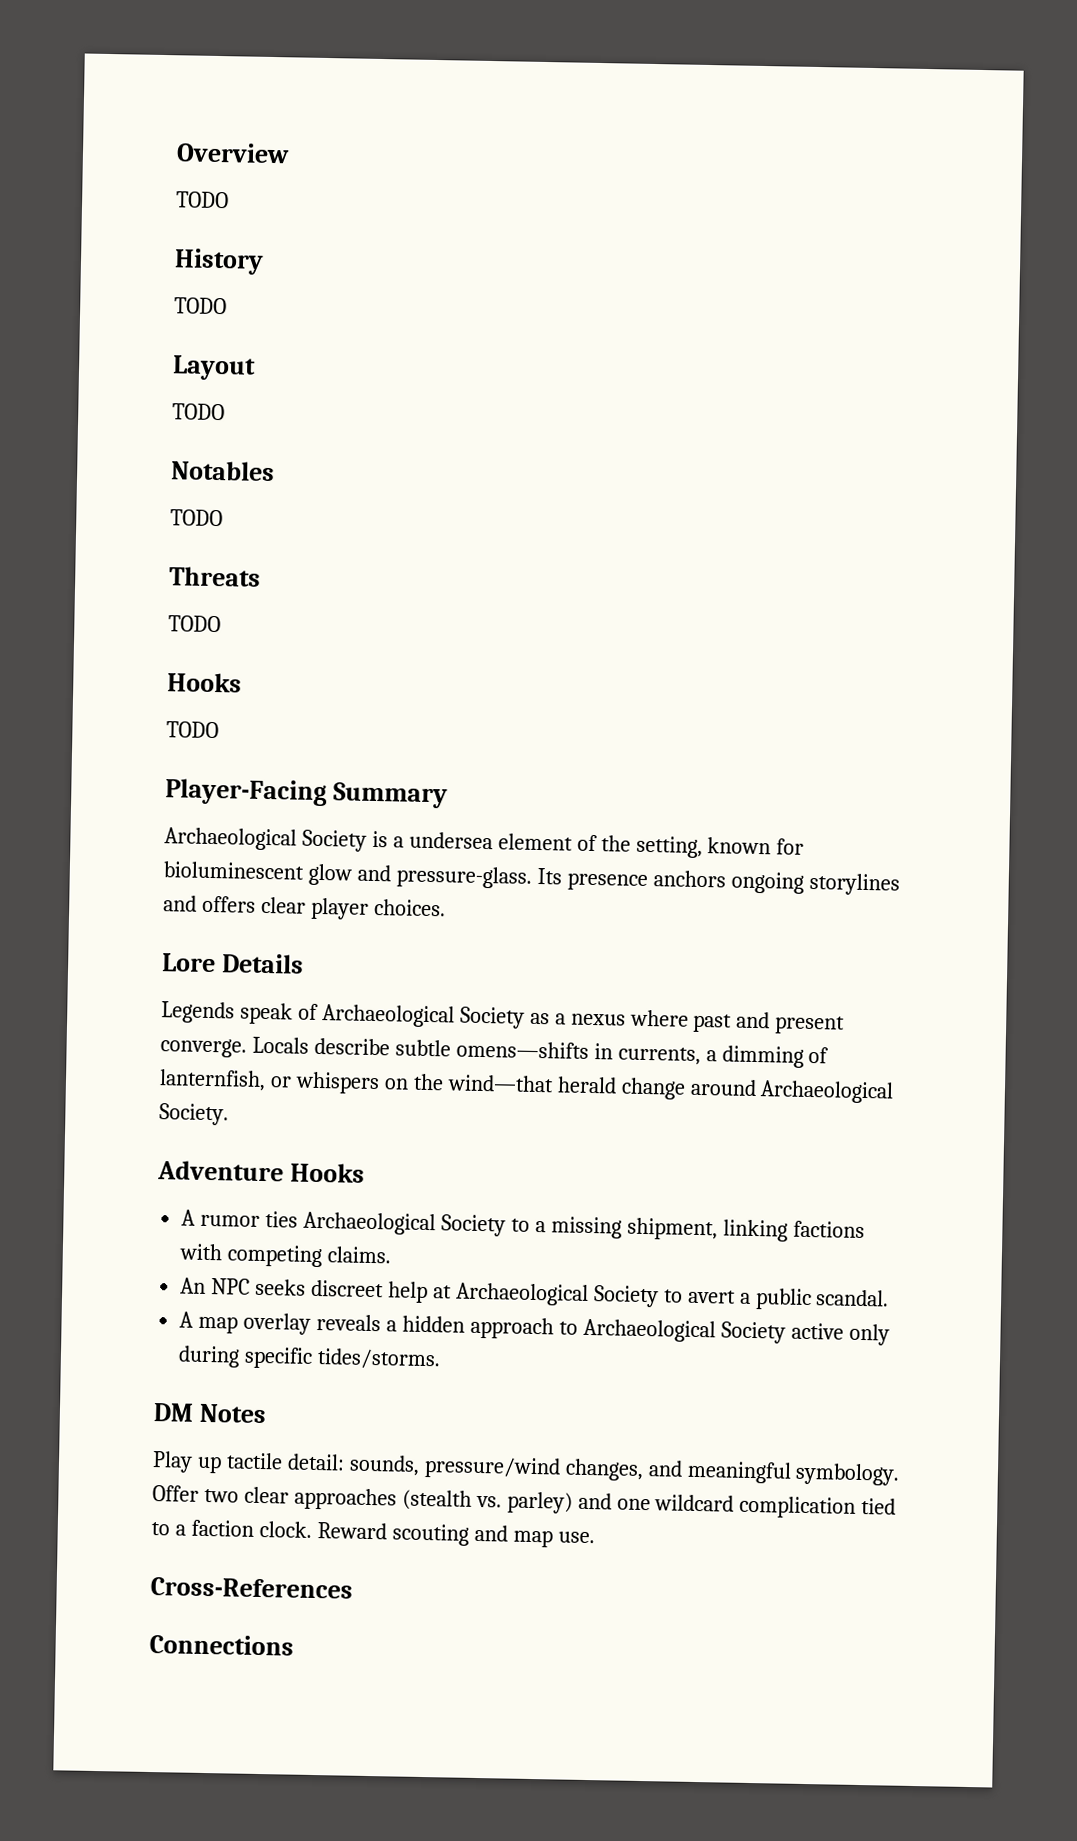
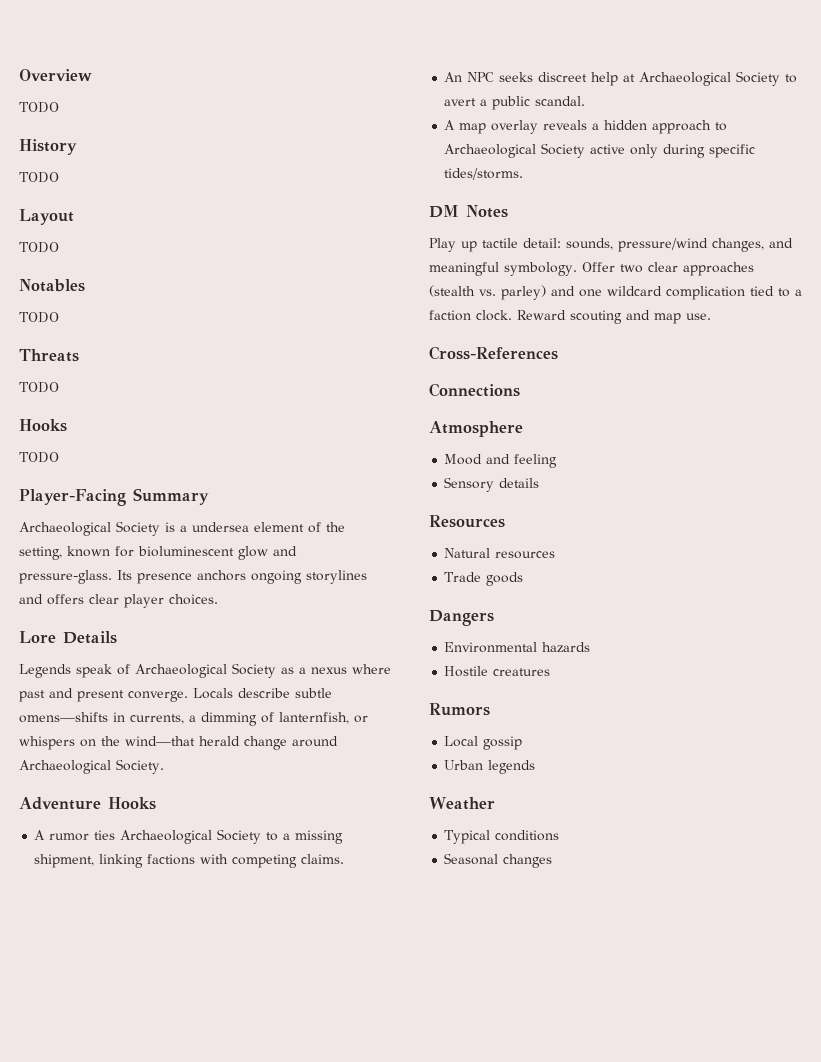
+ Atmosphere
+ Mood and feeling
+ Sensory details
+ Resources
+ Natural resources
+ Trade goods
+ Dangers
+ Environmental hazards
+ Hostile creatures
+ Rumors
+ Local gossip
+ Urban legends
+ Weather
+ Typical conditions
+ Seasonal changes

